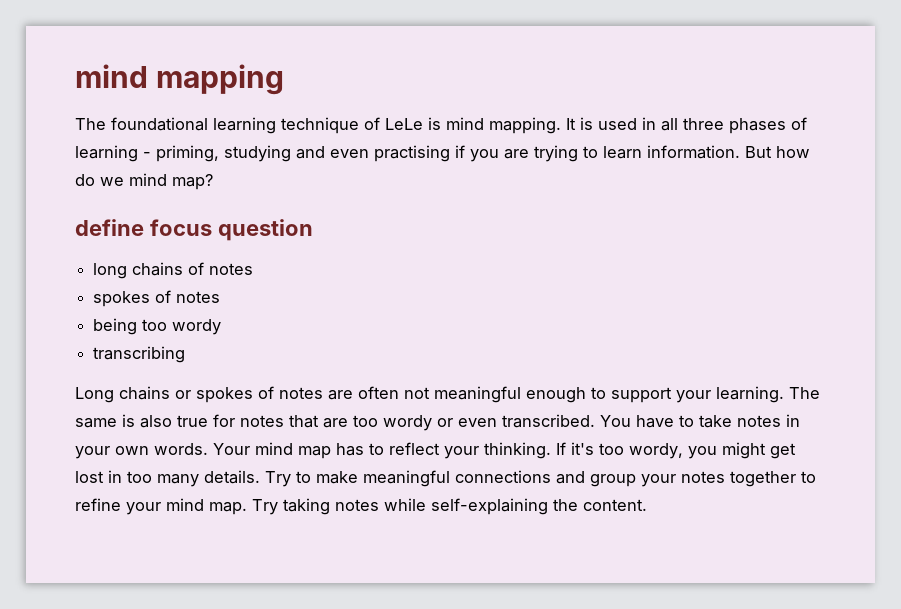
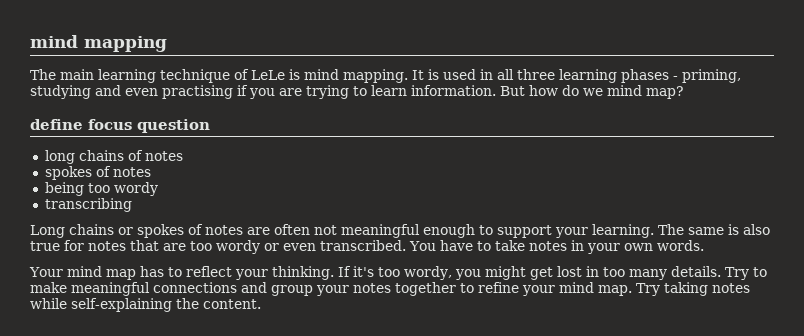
- The foundational learning technique of LeLe is mind mapping.
+ The main learning technique of LeLe is mind mapping.
- It is used in all three phases of learning - priming, studying and even practising if you are trying to learn information.
+ It is used in all three learning phases - priming, studying and even practising if you are trying to learn information.
- You have to take notes in your own words. Your mind map has to reflect your thinking.
+ You have to take notes in your own words.
+ Your mind map has to reflect your thinking.

